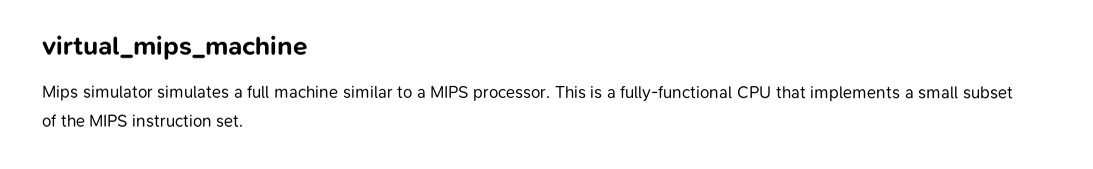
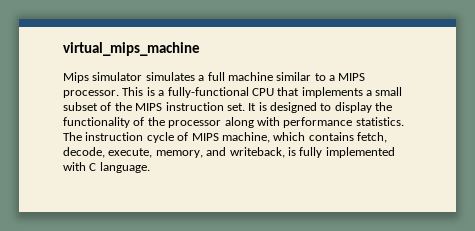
+ It is designed to display the functionality of the processor along with performance statistics. The instruction cycle of MIPS machine, which contains fetch, decode, execute, memory, and writeback, is fully implemented with C language.

